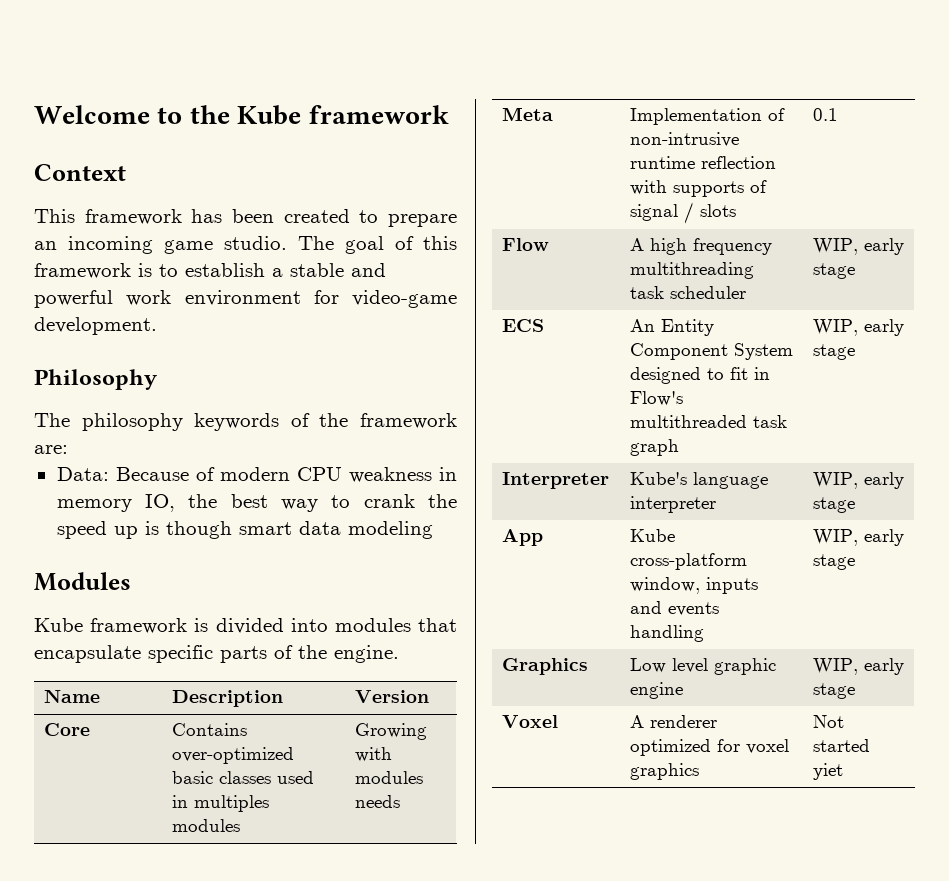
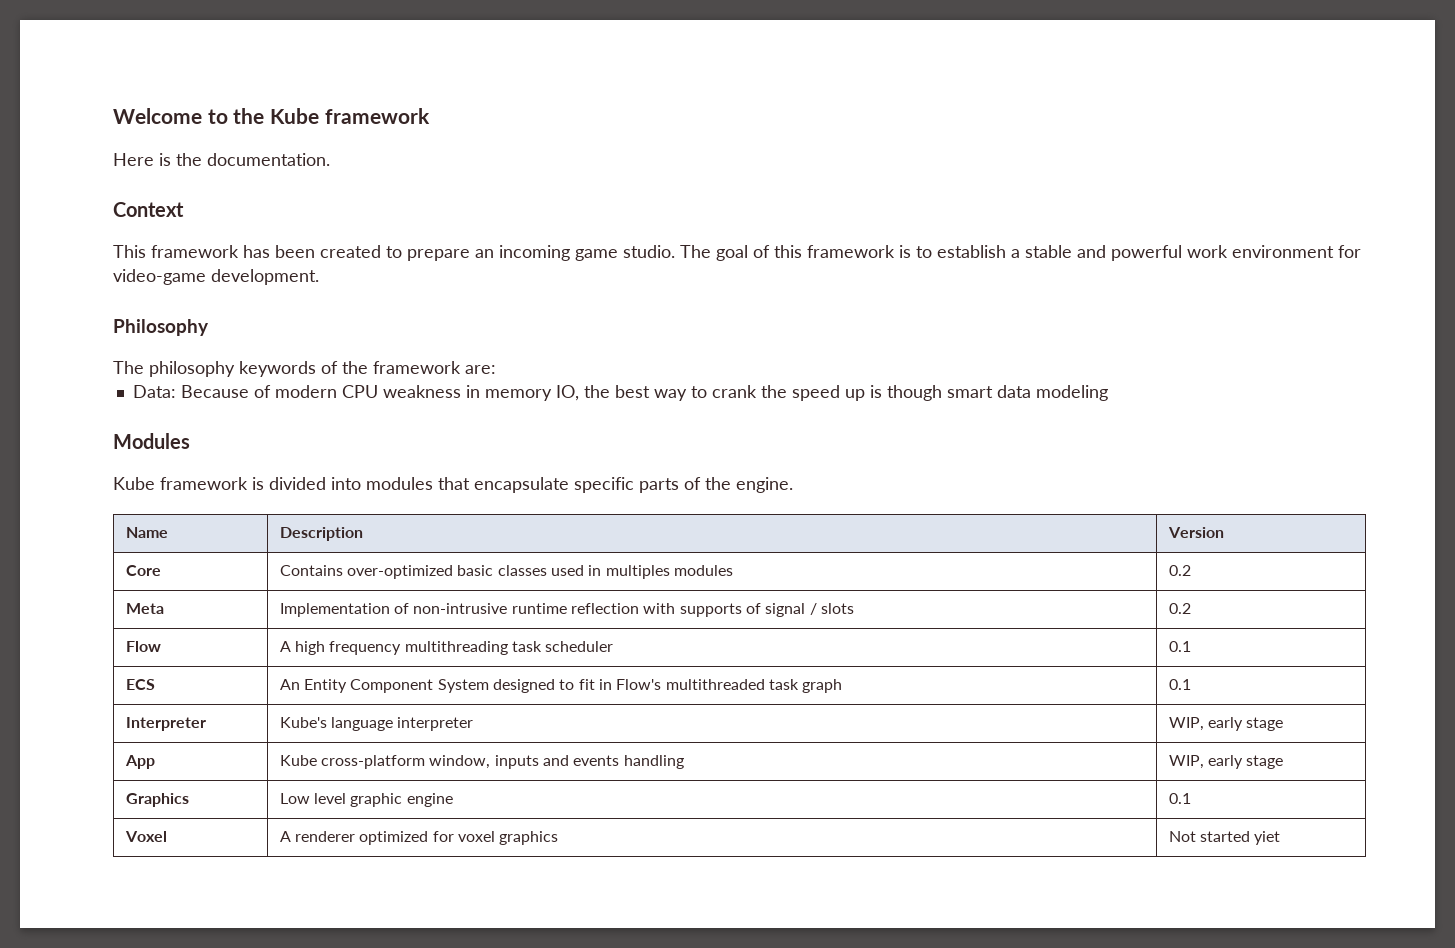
+ Here is the documentation.
- Core | Contains over-optimized basic classes used in multiples modules | Growing with modules needs
+ Core | Contains over-optimized basic classes used in multiples modules | 0.2
- Meta | Implementation of non-intrusive runtime reflection with supports of signal / slots | 0.1
+ Meta | Implementation of non-intrusive runtime reflection with supports of signal / slots | 0.2
- Flow | A high frequency multithreading task scheduler | WIP, early stage
+ Flow | A high frequency multithreading task scheduler | 0.1
- ECS | An Entity Component System designed to fit in Flow's multithreaded task graph | WIP, early stage
+ ECS | An Entity Component System designed to fit in Flow's multithreaded task graph | 0.1
- Graphics | Low level graphic engine | WIP, early stage
+ Graphics | Low level graphic engine | 0.1

